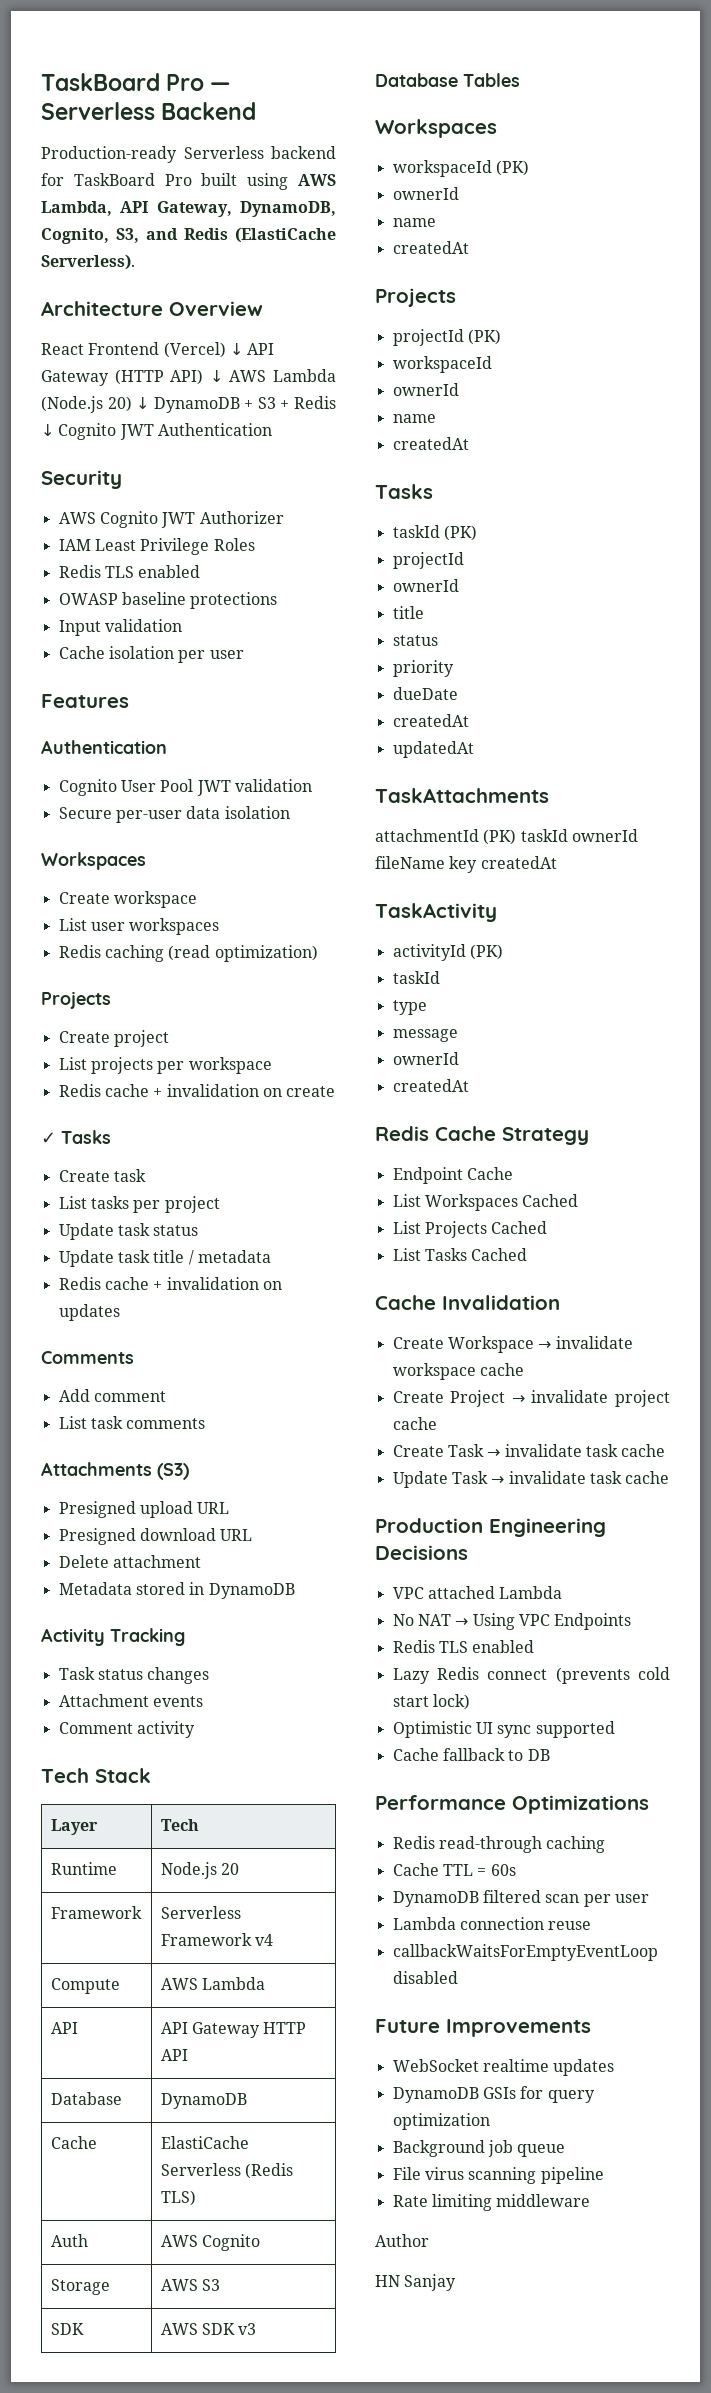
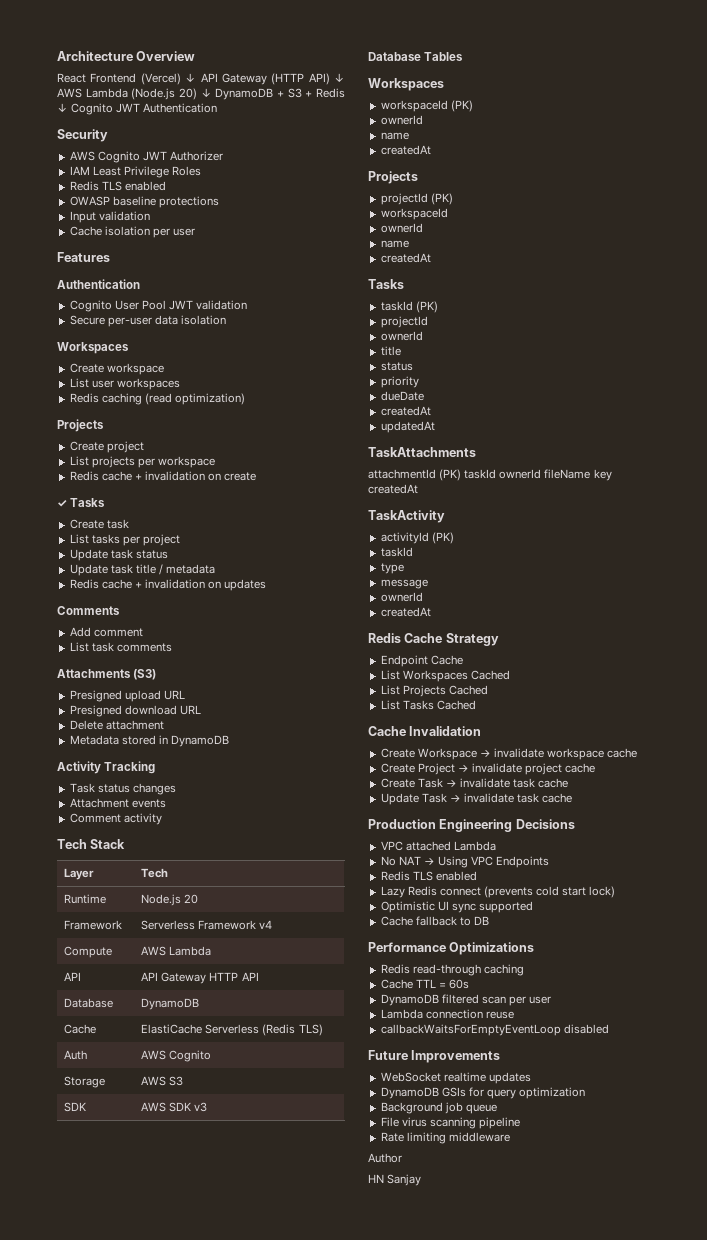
- TaskBoard Pro — Serverless Backend
- Production-ready Serverless backend for TaskBoard Pro built using AWS Lambda, API Gateway, DynamoDB, Cognito, S3, and Redis (ElastiCache Serverless).

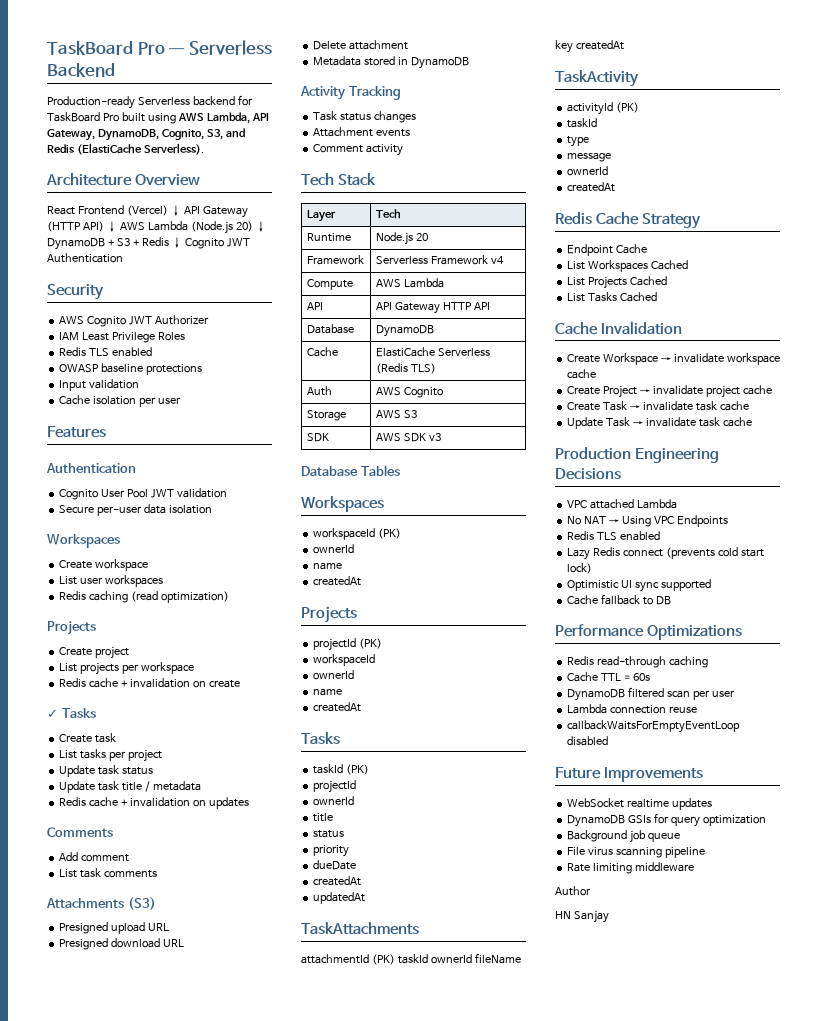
+ TaskBoard Pro — Serverless Backend
+ Production-ready Serverless backend for TaskBoard Pro built using AWS Lambda, API Gateway, DynamoDB, Cognito, S3, and Redis (ElastiCache Serverless).

